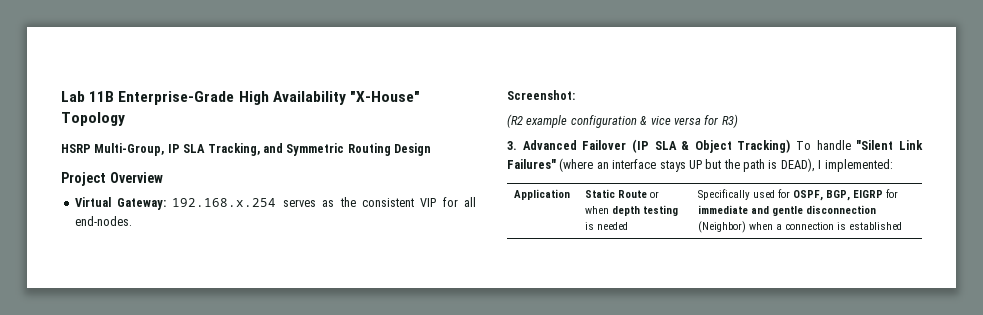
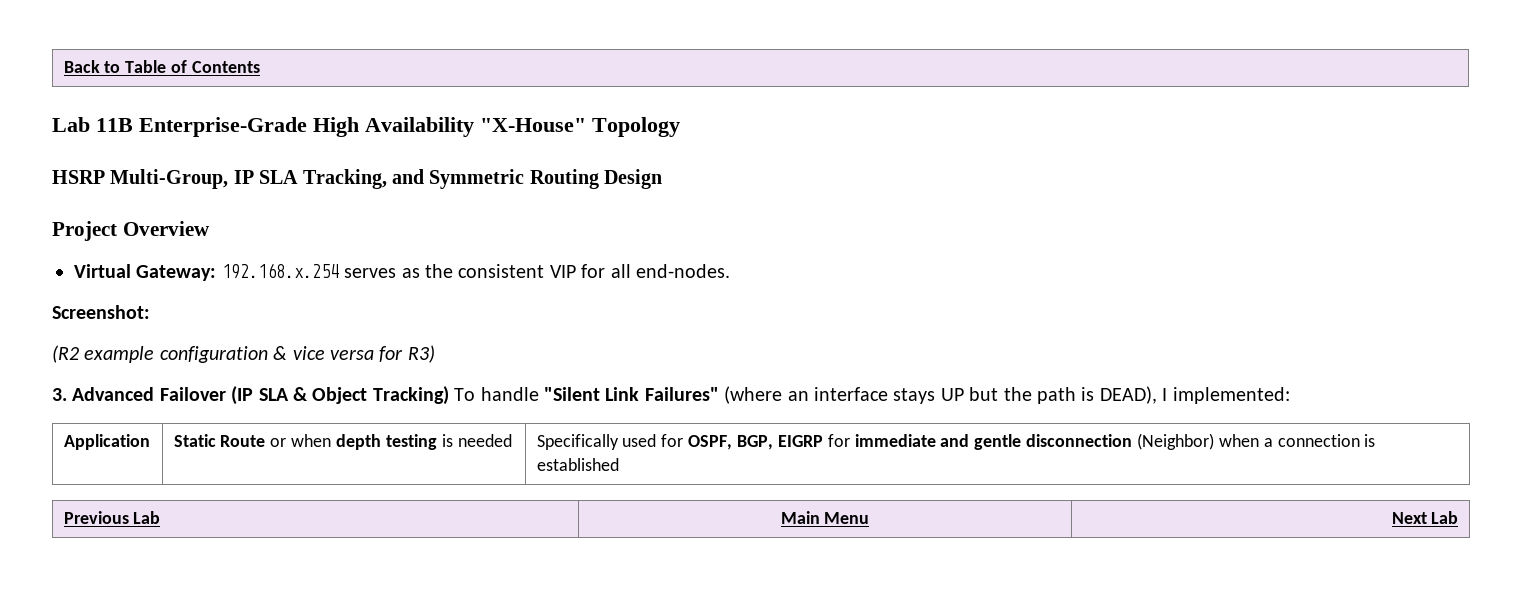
+ Back to Table of Contents
+ Previous Lab | Main Menu | Next Lab

